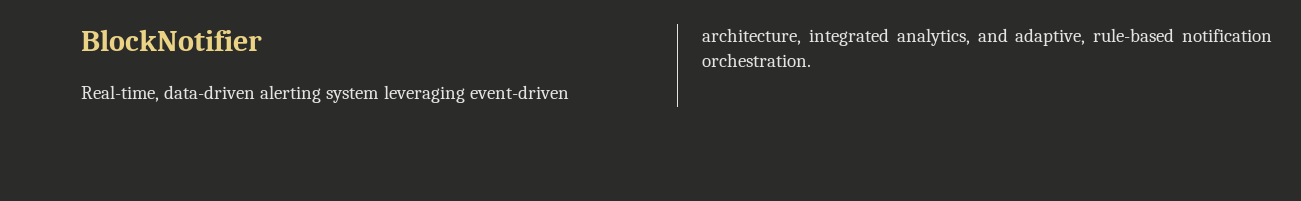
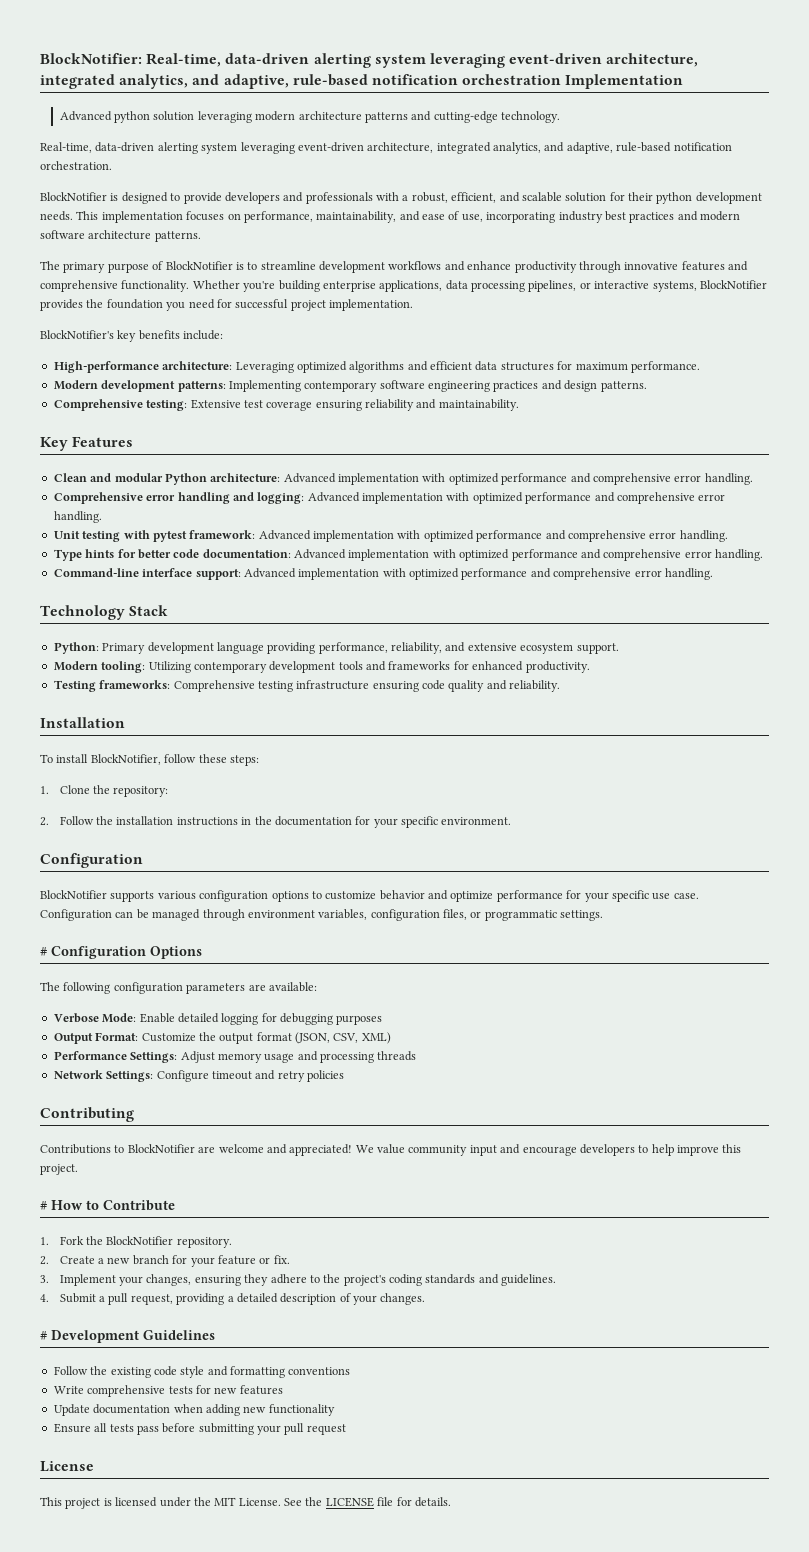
- BlockNotifier
+ BlockNotifier: Real-time, data-driven alerting system leveraging event-driven architecture, integrated analytics, and adaptive, rule-based notification orchestration Implementation
+ Advanced python solution leveraging modern architecture patterns and cutting-edge technology.
+ BlockNotifier is designed to provide developers and professionals with a robust, efficient, and scalable solution for their python development needs. This implementation focuses on performance, maintainability, and ease of use, incorporating industry best practices and modern software architecture patterns.
+ The primary purpose of BlockNotifier is to streamline development workflows and enhance productivity through innovative features and comprehensive functionality. Whether you're building enterprise applications, data processing pipelines, or interactive systems, BlockNotifier provides the foundation you need for successful project implementation.
+ BlockNotifier's key benefits include:
+ High-performance architecture: Leveraging optimized algorithms and efficient data structures for maximum performance.
+ Modern development patterns: Implementing contemporary software engineering practices and design patterns.
+ Comprehensive testing: Extensive test coverage ensuring reliability and maintainability.
+ Key Features
+ Clean and modular Python architecture: Advanced implementation with optimized performance and comprehensive error handling.
+ Comprehensive error handling and logging: Advanced implementation with optimized performance and comprehensive error handling.
+ Unit testing with pytest framework: Advanced implementation with optimized performance and comprehensive error handling.
+ Type hints for better code documentation: Advanced implementation with optimized performance and comprehensive error handling.
+ Command-line interface support: Advanced implementation with optimized performance and comprehensive error handling.
+ Technology Stack
+ Python: Primary development language providing performance, reliability, and extensive ecosystem support.
+ Modern tooling: Utilizing contemporary development tools and frameworks for enhanced productivity.
+ Testing frameworks: Comprehensive testing infrastructure ensuring code quality and reliability.
+ Installation
+ To install BlockNotifier, follow these steps:
+ 1. Clone the repository:
+ 2. Follow the installation instructions in the documentation for your specific environment.
+ Configuration
+ BlockNotifier supports various configuration options to customize behavior and optimize performance for your specific use case. Configuration can be managed through environment variables, configuration files, or programmatic settings.
+ # Configuration Options
+ The following configuration parameters are available:
+ Verbose Mode: Enable detailed logging for debugging purposes
+ Output Format: Customize the output format (JSON, CSV, XML)
+ Performance Settings: Adjust memory usage and processing threads
+ Network Settings: Configure timeout and retry policies
+ Contributing
+ Contributions to BlockNotifier are welcome and appreciated! We value community input and encourage developers to help improve this project.
+ # How to Contribute
+ 1. Fork the BlockNotifier repository.
+ 2. Create a new branch for your feature or fix.
+ 3. Implement your changes, ensuring they adhere to the project's coding standards and guidelines.
+ 4. Submit a pull request, providing a detailed description of your changes.
+ # Development Guidelines
+ Follow the existing code style and formatting conventions
+ Write comprehensive tests for new features
+ Update documentation when adding new functionality
+ Ensure all tests pass before submitting your pull request
+ License
+ This project is licensed under the MIT License. See the LICENSE file for details.

